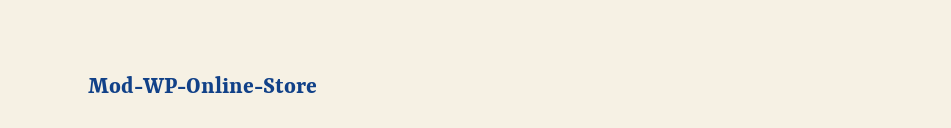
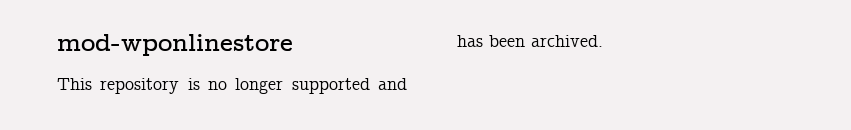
- Mod-WP-Online-Store
+ mod-wponlinestore
+ This repository is no longer supported and has been archived.

